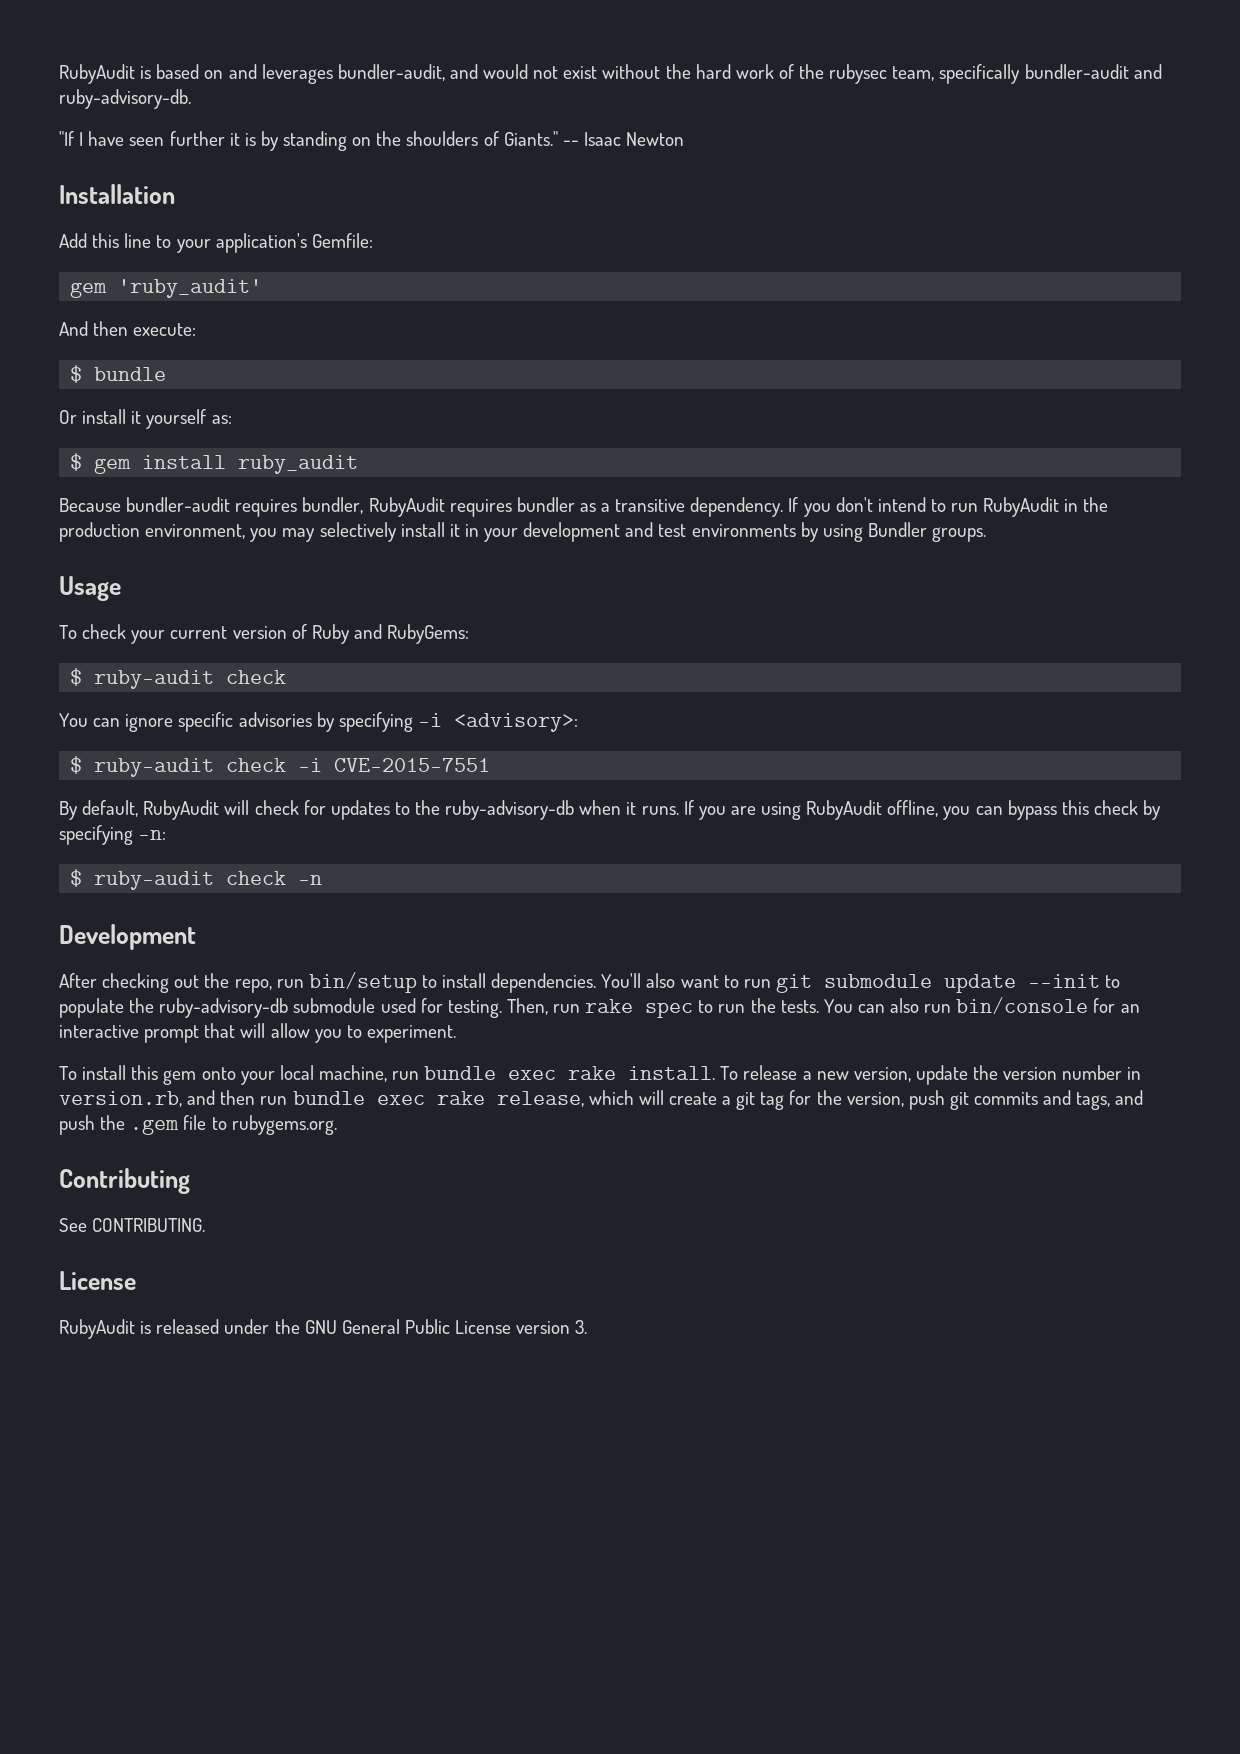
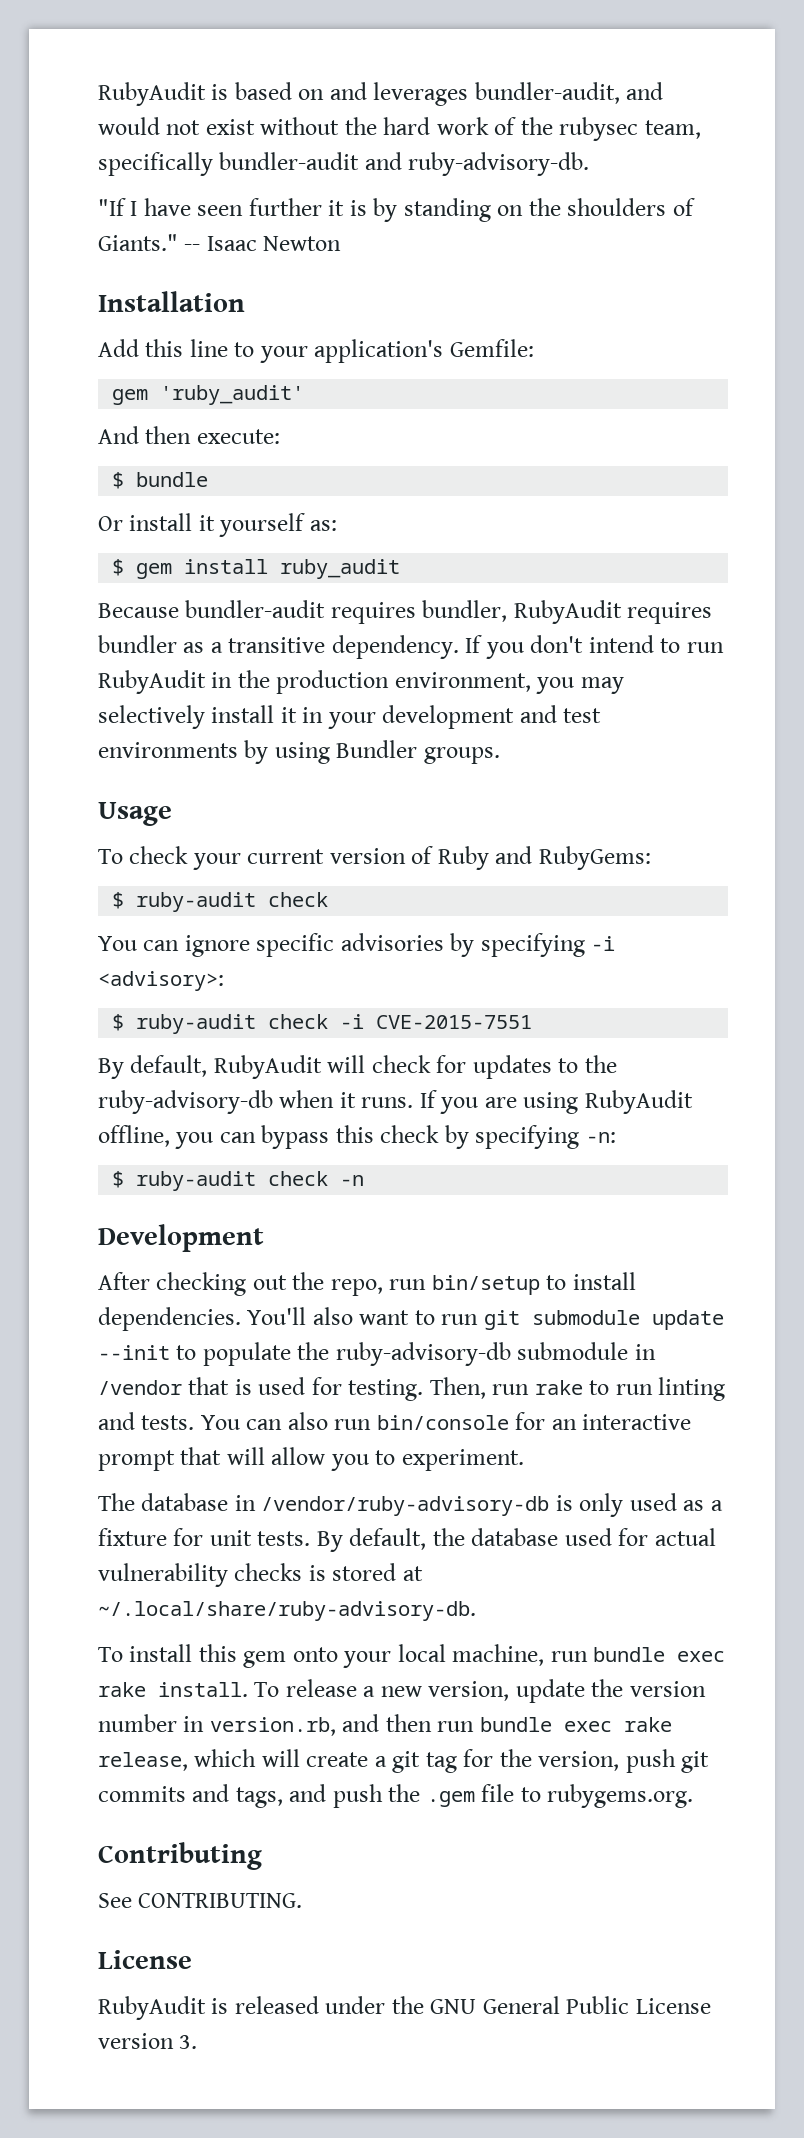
- You'll also want to run git submodule update --init to populate the ruby-advisory-db submodule used for testing.
+ You'll also want to run git submodule update --init to populate the ruby-advisory-db submodule in /vendor that is used for testing.
- Then, run rake spec to run the tests.
+ Then, run rake to run linting and tests.
+ The database in /vendor/ruby-advisory-db is only used as a fixture for unit tests. By default, the database used for actual vulnerability checks is stored at ~/.local/share/ruby-advisory-db.

